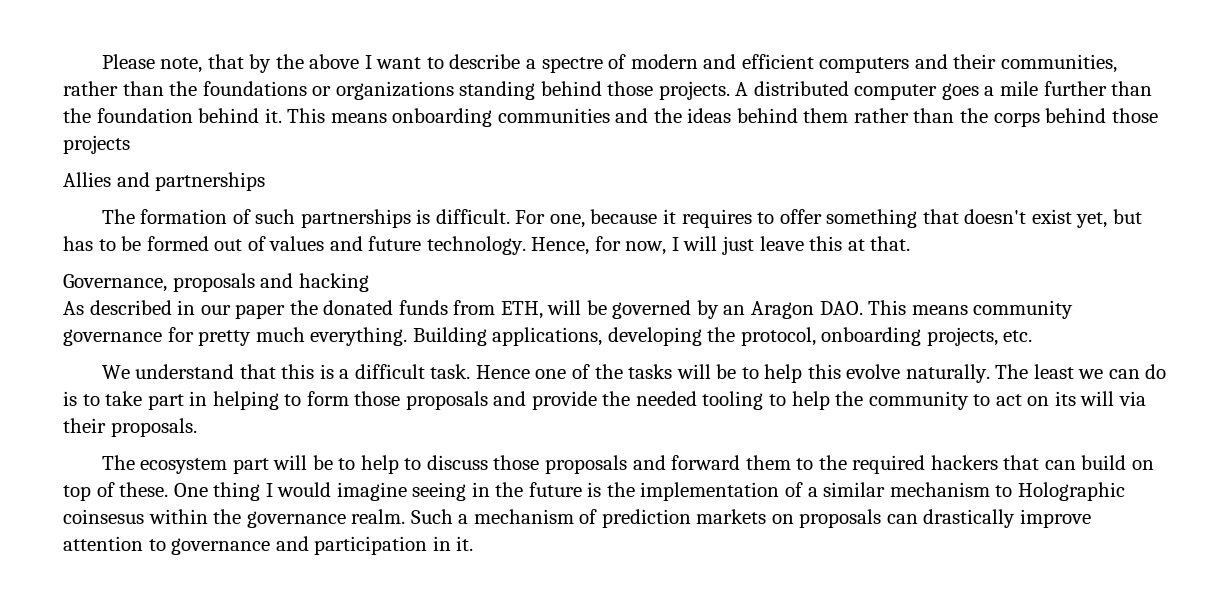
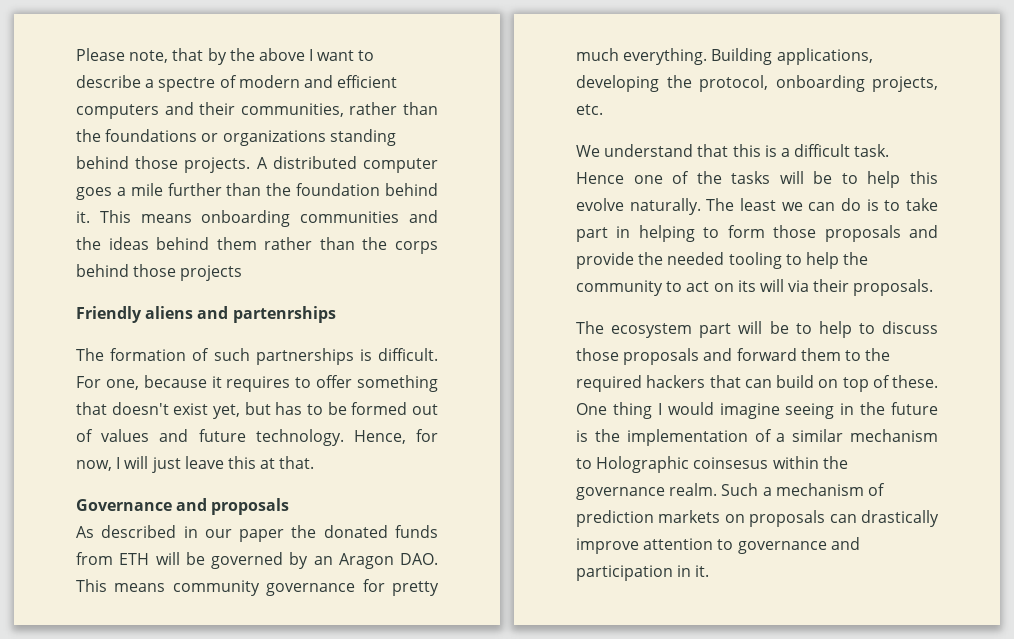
- Allies and partnerships
+ Friendly aliens and partenrships
- Governance, proposals and hacking
+ Governance and proposals
- As described in our paper the donated funds from ETH, will be governed by an Aragon DAO. This means community governance for pretty much everything.
+ As described in our paper the donated funds from ETH will be governed by an Aragon DAO. This means community governance for pretty much everything.

